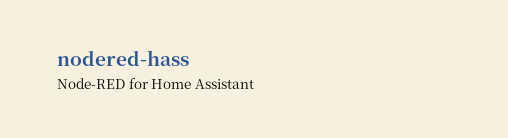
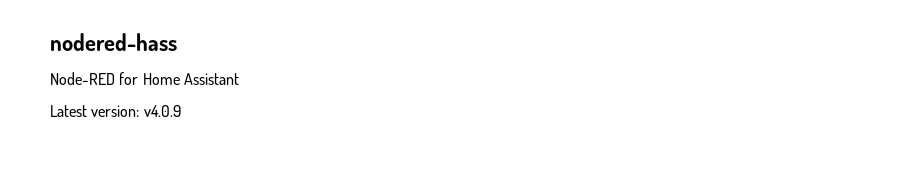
+ Latest version: v4.0.9

